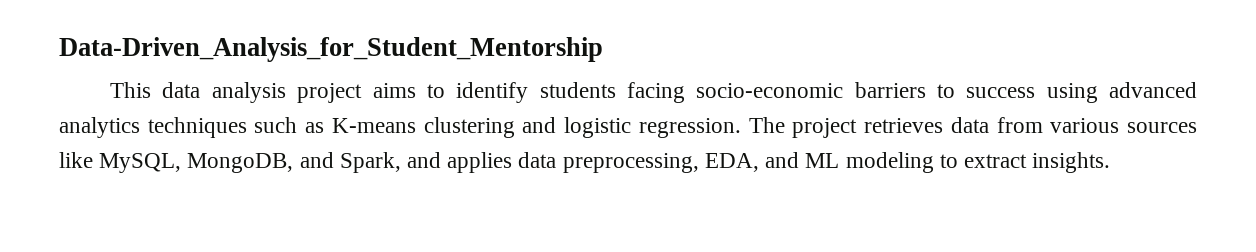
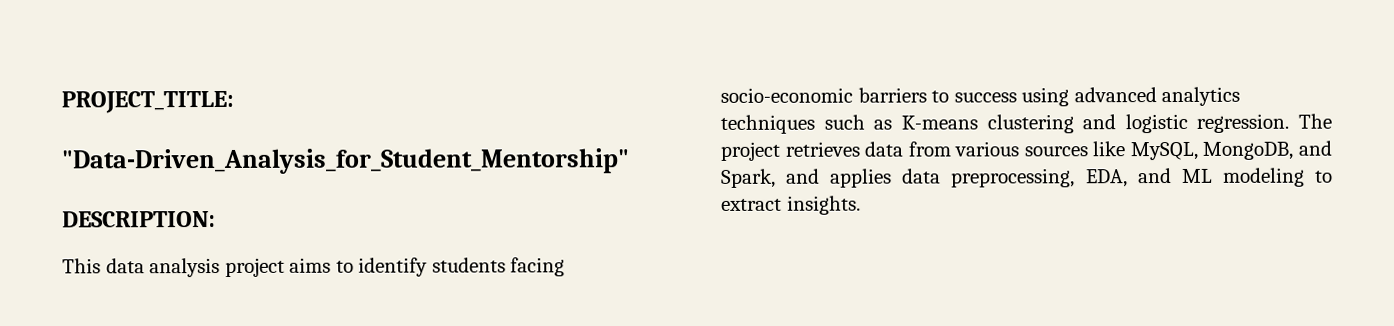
- Data-Driven_Analysis_for_Student_Mentorship
+ PROJECT_TITLE:
+ "Data-Driven_Analysis_for_Student_Mentorship"
+ DESCRIPTION:

